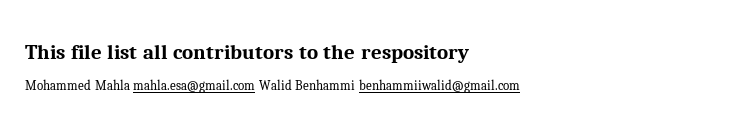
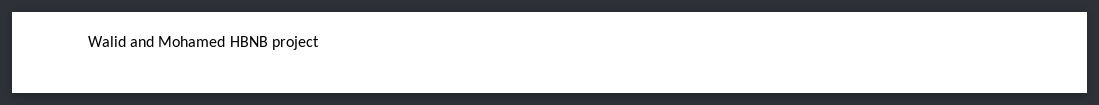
- This file list all contributors to the respository
- Mohammed Mahla mahla.esa@gmail.com Walid Benhammi benhammiiwalid@gmail.com
+ Walid and Mohamed HBNB project

